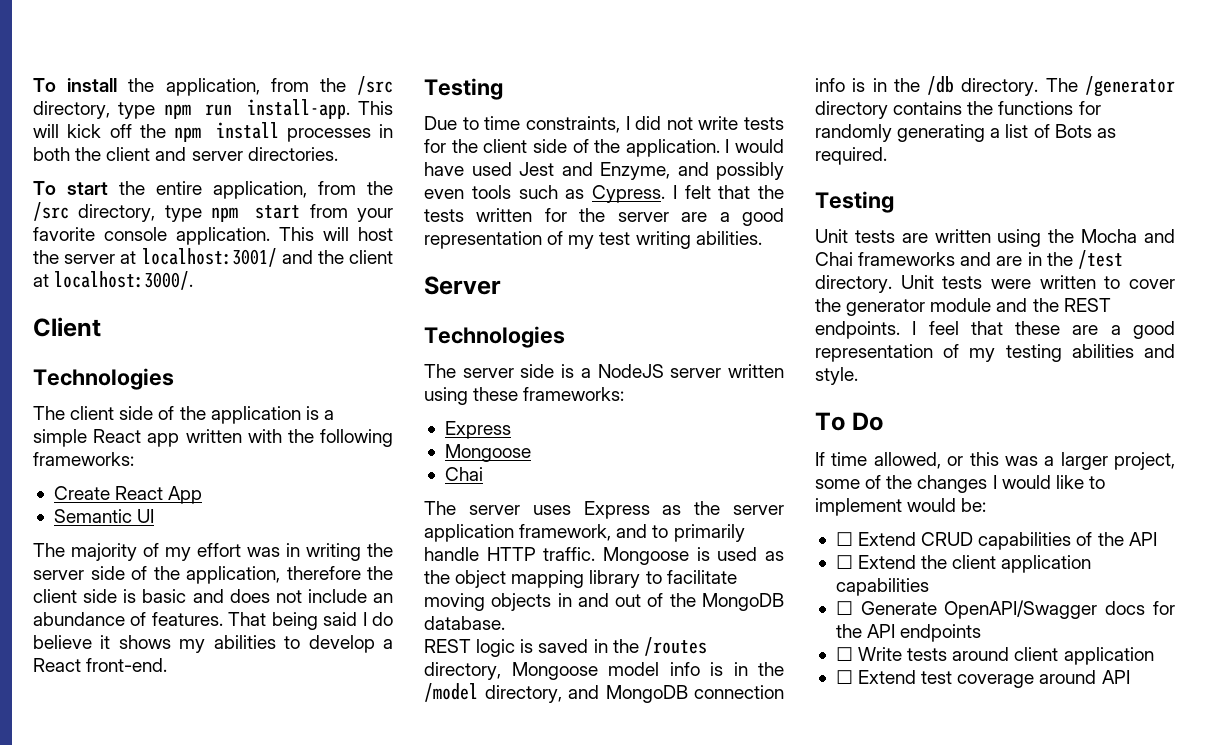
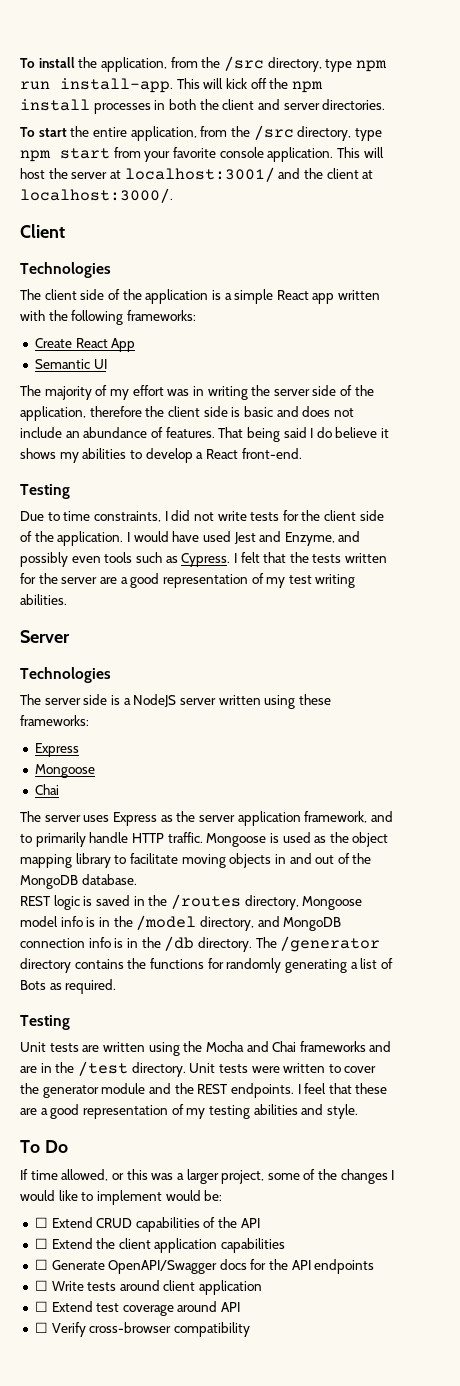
+ ☐ Verify cross-browser compatibility

